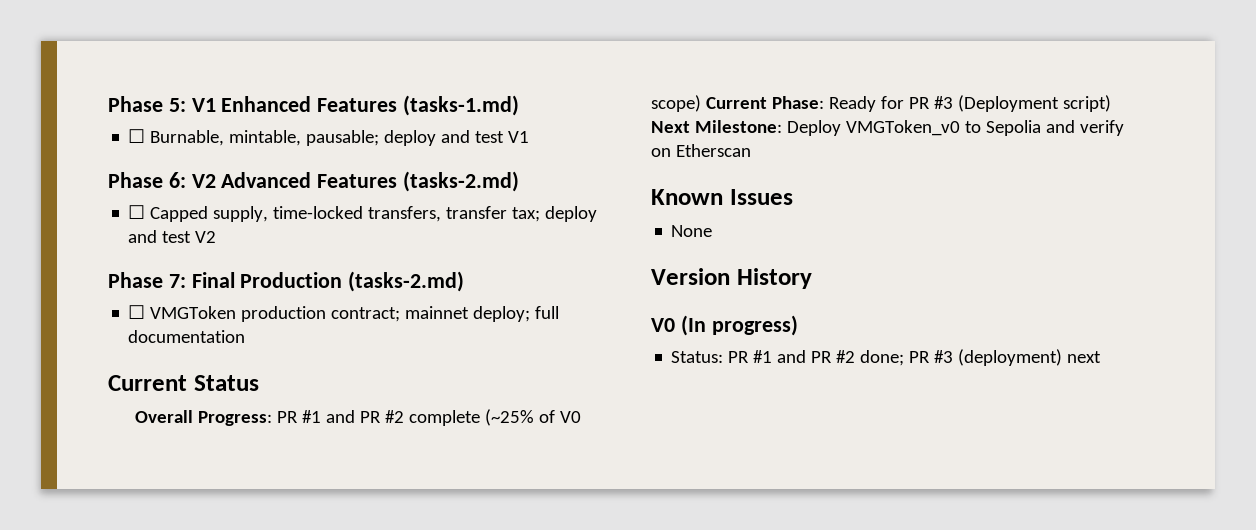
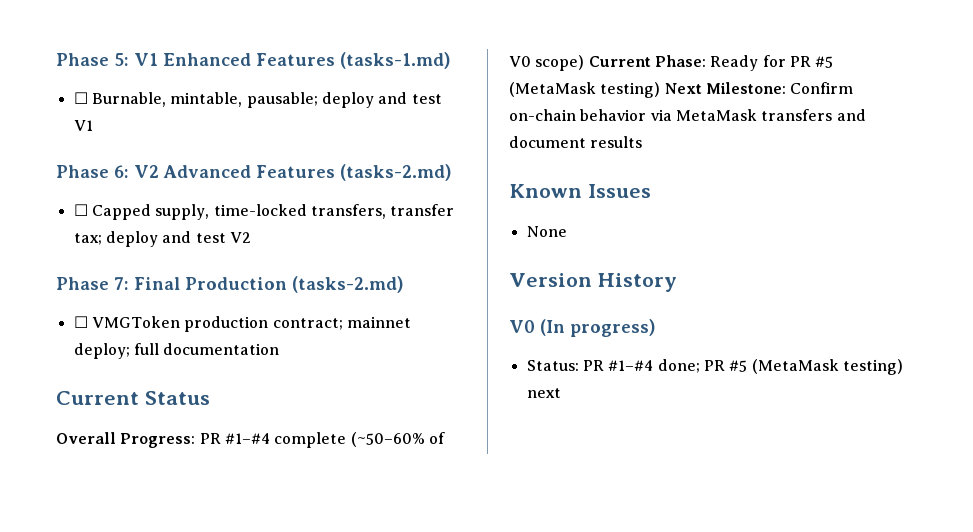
- Overall Progress: PR #1 and PR #2 complete (~25% of V0 scope) Current Phase: Ready for PR #3 (Deployment script) Next Milestone: Deploy VMGToken_v0 to Sepolia and verify on Etherscan
+ Overall Progress: PR #1–#4 complete (~50–60% of V0 scope) Current Phase: Ready for PR #5 (MetaMask testing) Next Milestone: Confirm on-chain behavior via MetaMask transfers and document results
- Status: PR #1 and PR #2 done; PR #3 (deployment) next
+ Status: PR #1–#4 done; PR #5 (MetaMask testing) next

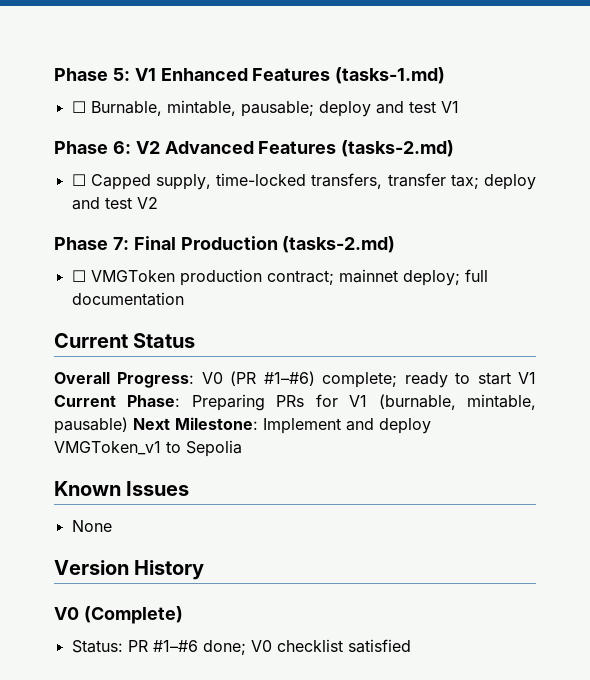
- Overall Progress: PR #1–#4 complete (~50–60% of V0 scope) Current Phase: Ready for PR #5 (MetaMask testing) Next Milestone: Confirm on-chain behavior via MetaMask transfers and document results
+ Overall Progress: V0 (PR #1–#6) complete; ready to start V1 Current Phase: Preparing PRs for V1 (burnable, mintable, pausable) Next Milestone: Implement and deploy VMGToken_v1 to Sepolia
- V0 (In progress)
+ V0 (Complete)
- Status: PR #1–#4 done; PR #5 (MetaMask testing) next
+ Status: PR #1–#6 done; V0 checklist satisfied

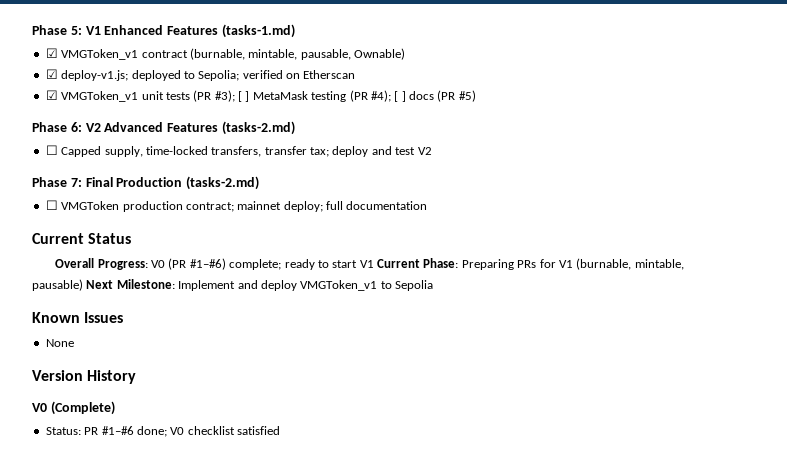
- ☐ Burnable, mintable, pausable; deploy and test V1
+ ☑ VMGToken_v1 contract (burnable, mintable, pausable, Ownable)
+ ☑ deploy-v1.js; deployed to Sepolia; verified on Etherscan
+ ☑ VMGToken_v1 unit tests (PR #3); [ ] MetaMask testing (PR #4); [ ] docs (PR #5)

